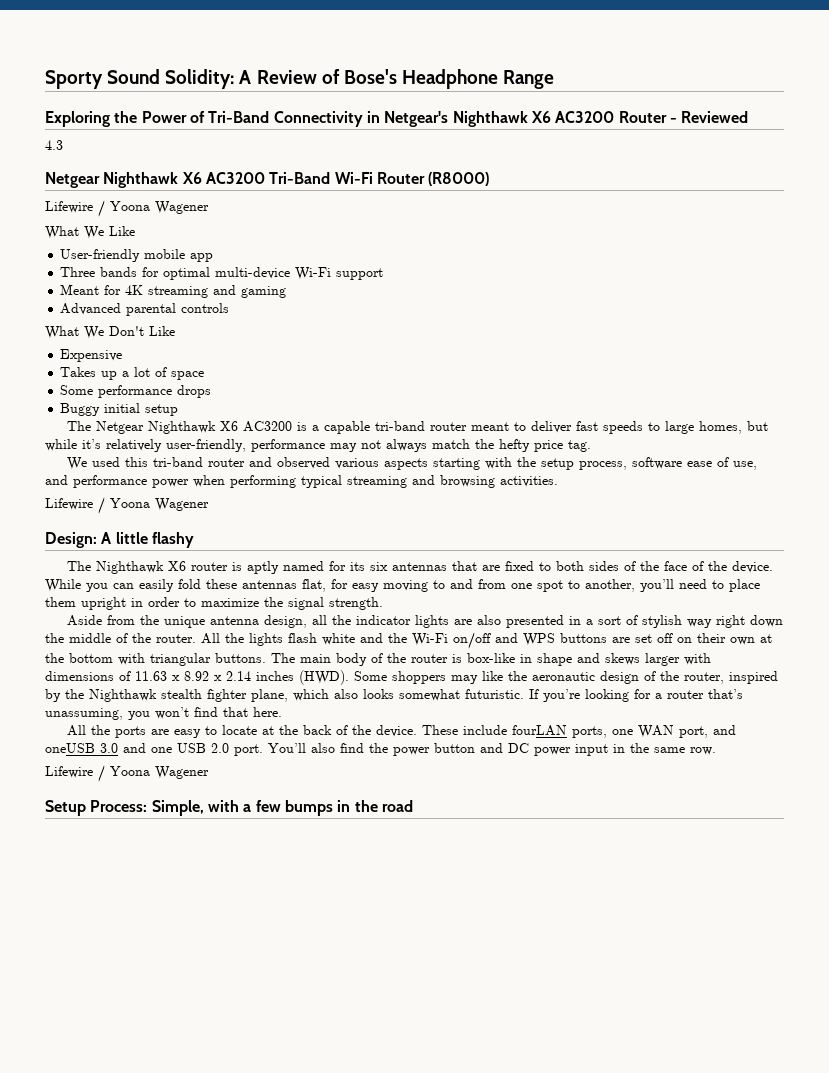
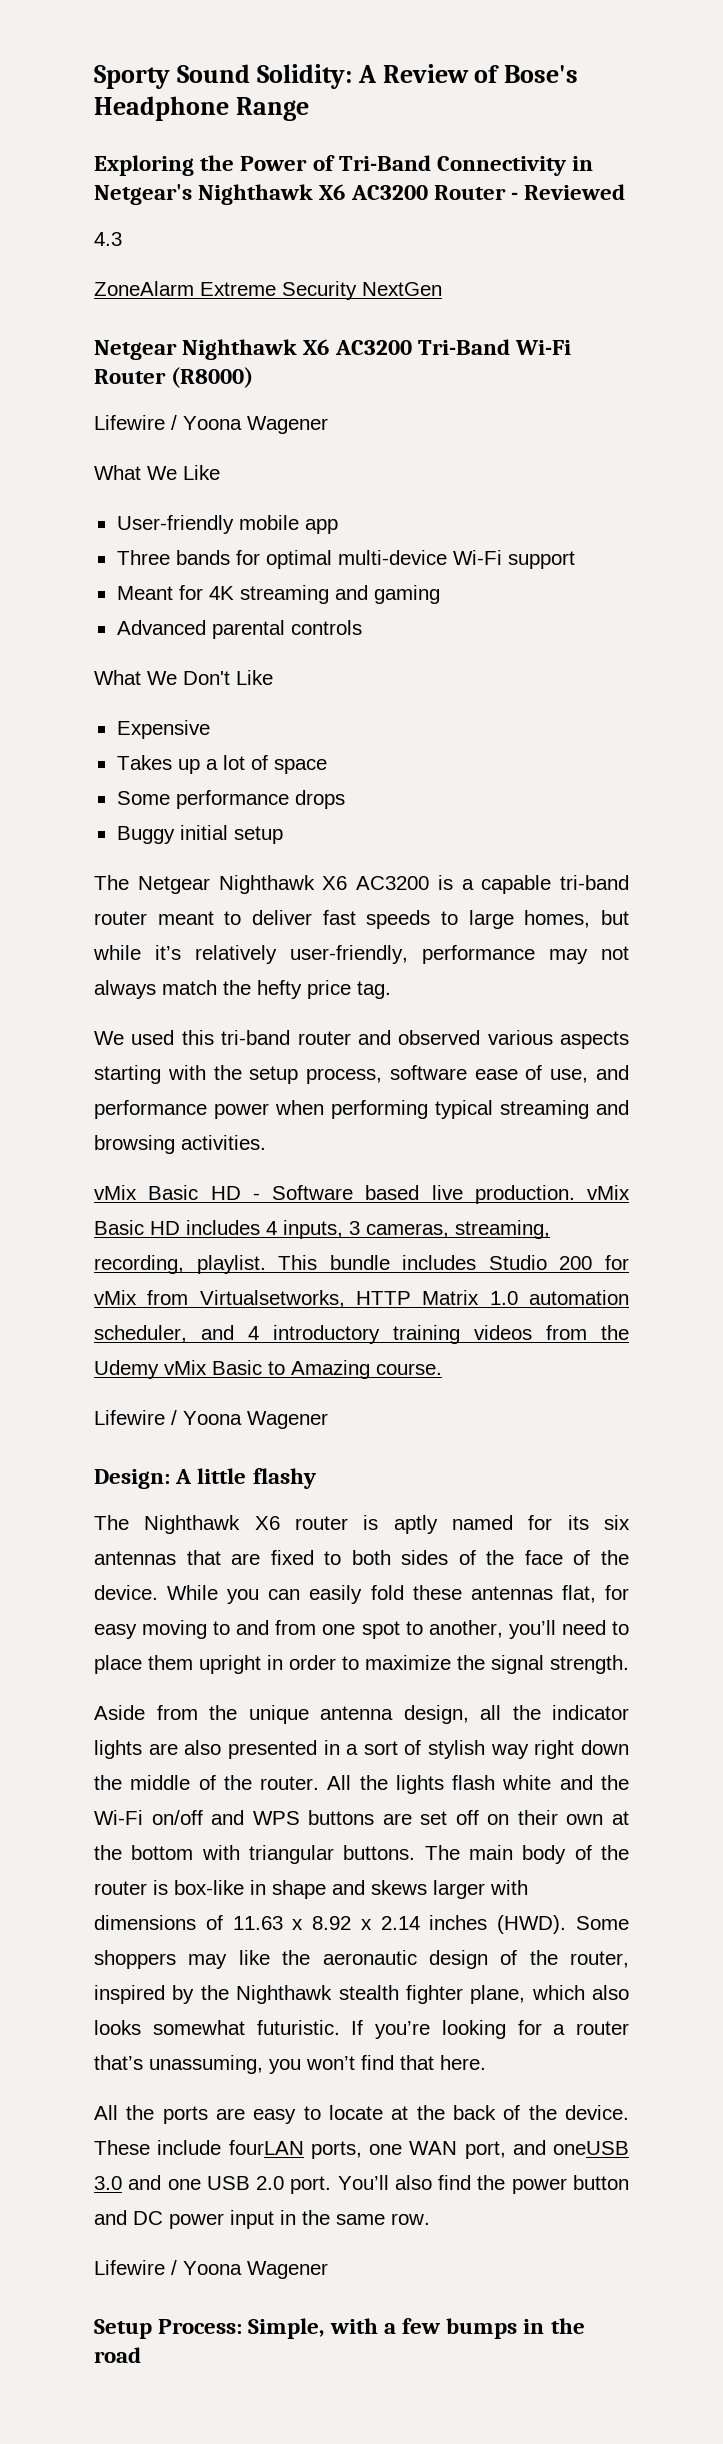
+ ZoneAlarm Extreme Security NextGen
+ vMix Basic HD - Software based live production. vMix Basic HD includes 4 inputs, 3 cameras, streaming, recording, playlist. This bundle includes Studio 200 for vMix from Virtualsetworks, HTTP Matrix 1.0 automation scheduler, and 4 introductory training videos from the Udemy vMix Basic to Amazing course.

